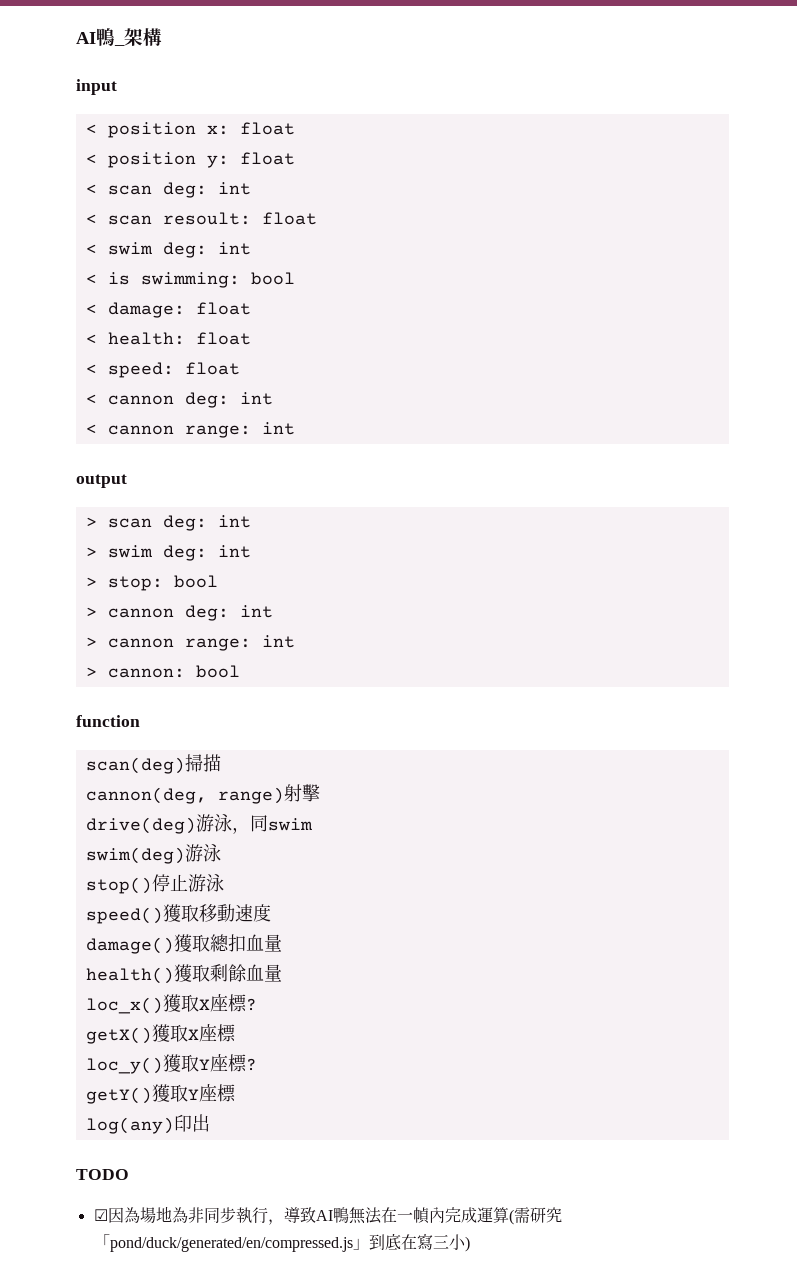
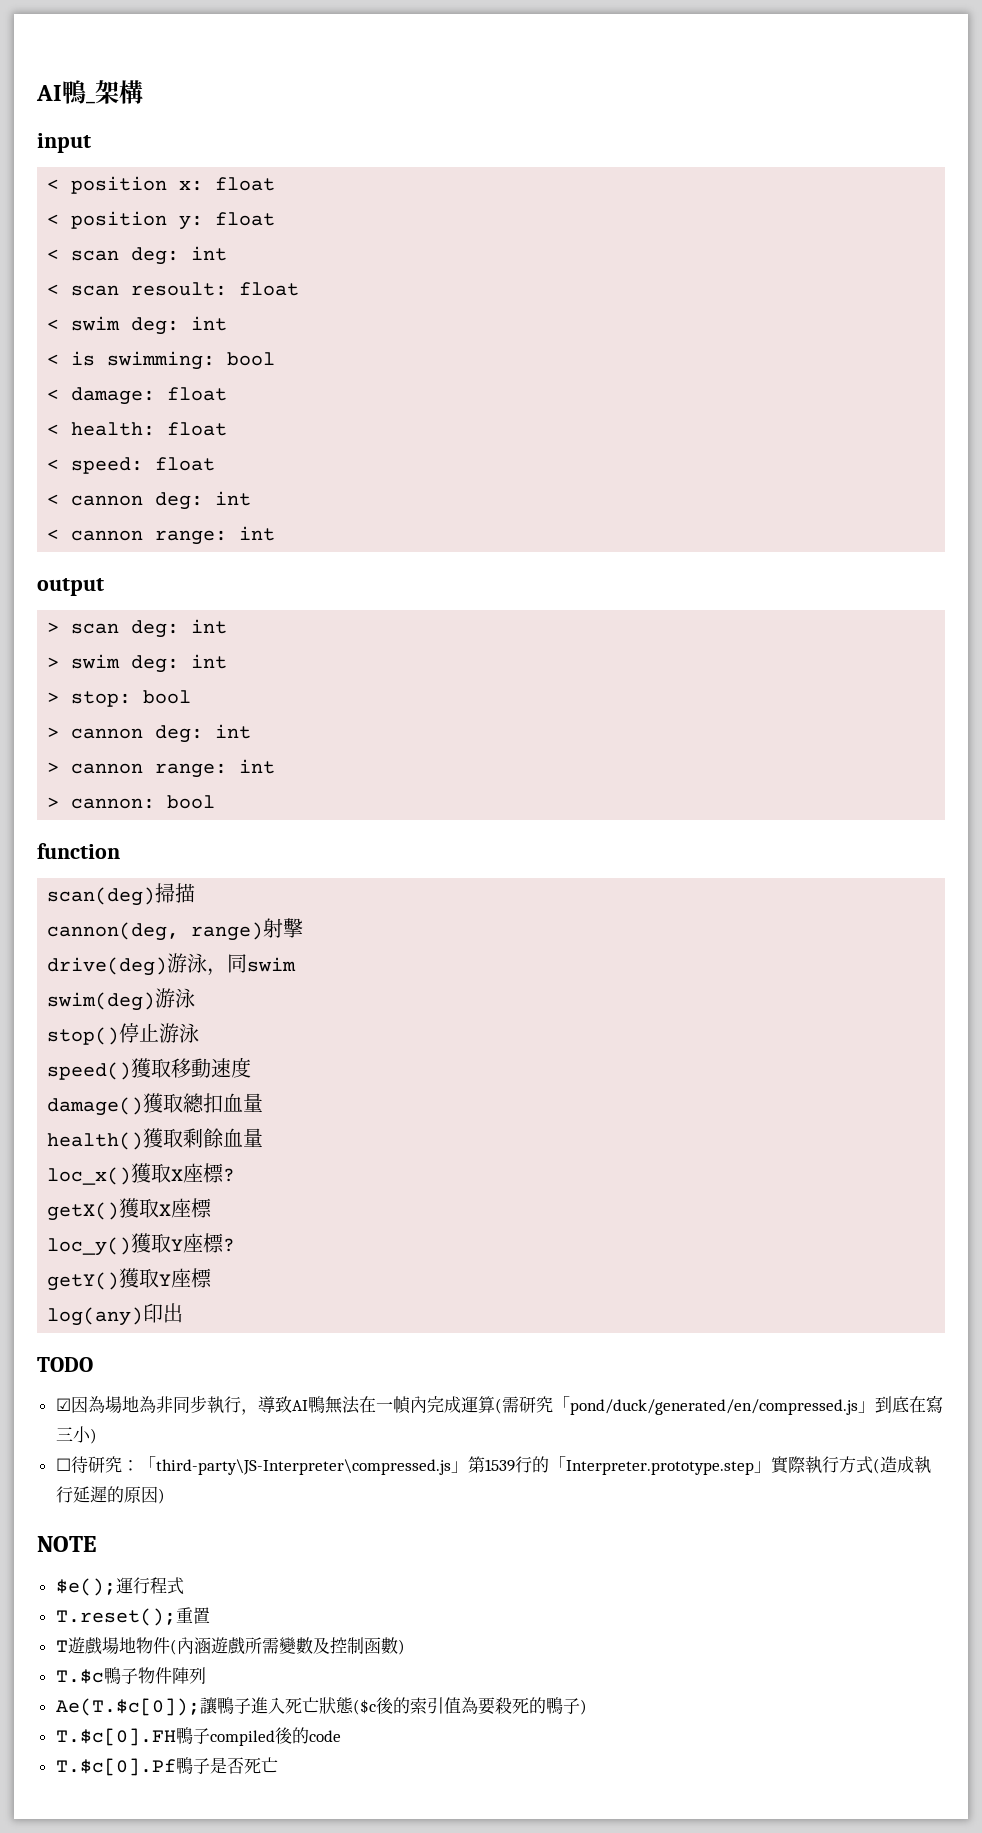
+ ☐待研究：「third-party\JS-Interpreter\compressed.js」第1539行的「Interpreter.prototype.step」實際執行方式(造成執行延遲的原因)
+ NOTE
+ $e();運行程式
+ T.reset();重置
+ T遊戲場地物件(內涵遊戲所需變數及控制函數)
+ T.$c鴨子物件陣列
+ Ae(T.$c[0]);讓鴨子進入死亡狀態($c後的索引值為要殺死的鴨子)
+ T.$c[0].FH鴨子compiled後的code
+ T.$c[0].Pf鴨子是否死亡

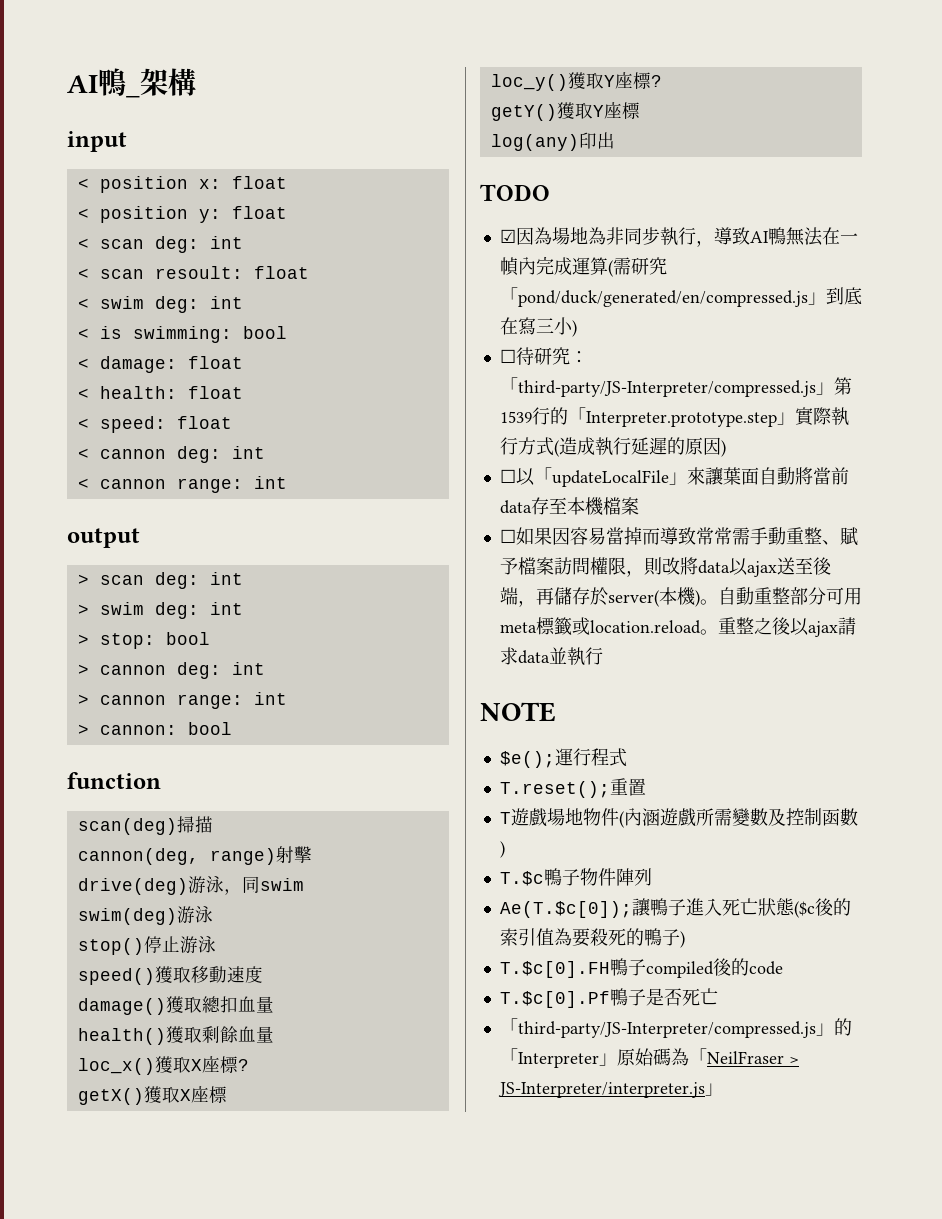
- ☐待研究：「third-party\JS-Interpreter\compressed.js」第1539行的「Interpreter.prototype.step」實際執行方式(造成執行延遲的原因)
+ ☐待研究：「third-party/JS-Interpreter/compressed.js」第1539行的「Interpreter.prototype.step」實際執行方式(造成執行延遲的原因)
+ ☐以「updateLocalFile」來讓葉面自動將當前data存至本機檔案
+ ☐如果因容易當掉而導致常常需手動重整、賦予檔案訪問權限，則改將data以ajax送至後端，再儲存於server(本機)。自動重整部分可用meta標籤或location.reload。重整之後以ajax請求data並執行
+ 「third-party/JS-Interpreter/compressed.js」的「Interpreter」原始碼為「NeilFraser > JS-Interpreter/interpreter.js」

